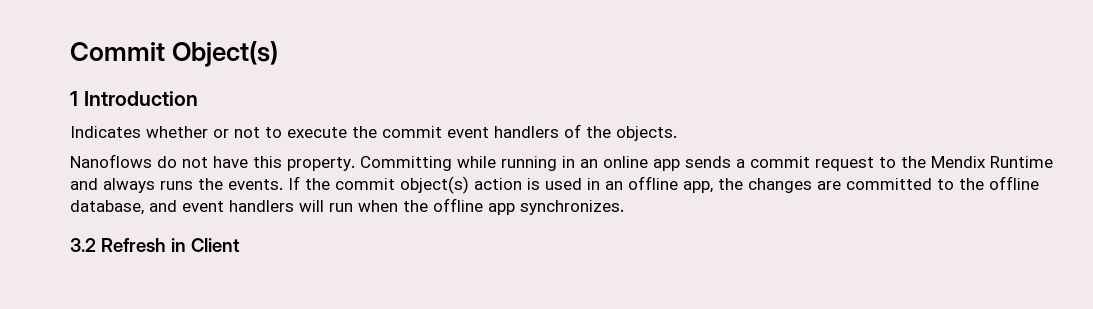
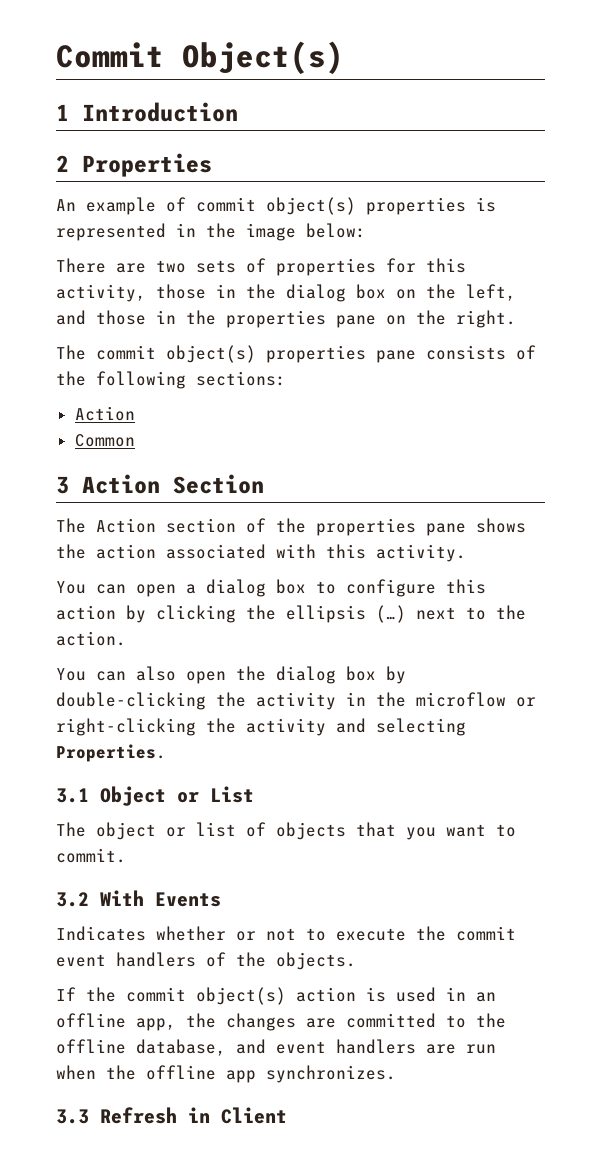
+ 2 Properties
+ An example of commit object(s) properties is represented in the image below:
+ There are two sets of properties for this activity, those in the dialog box on the left, and those in the properties pane on the right.
+ The commit object(s) properties pane consists of the following sections:
+ Action
+ Common
+ 3 Action Section
+ The Action section of the properties pane shows the action associated with this activity.
+ You can open a dialog box to configure this action by clicking the ellipsis (…) next to the action.
+ You can also open the dialog box by double-clicking the activity in the microflow or right-clicking the activity and selecting Properties.
+ 3.1 Object or List
+ The object or list of objects that you want to commit.
+ 3.2 With Events
- Nanoflows do not have this property. Committing while running in an online app sends a commit request to the Mendix Runtime and always runs the events. If the commit object(s) action is used in an offline app, the changes are committed to the offline database, and event handlers will run when the offline app synchronizes.
+ If the commit object(s) action is used in an offline app, the changes are committed to the offline database, and event handlers are run when the offline app synchronizes.
- 3.2 Refresh in Client
+ 3.3 Refresh in Client

